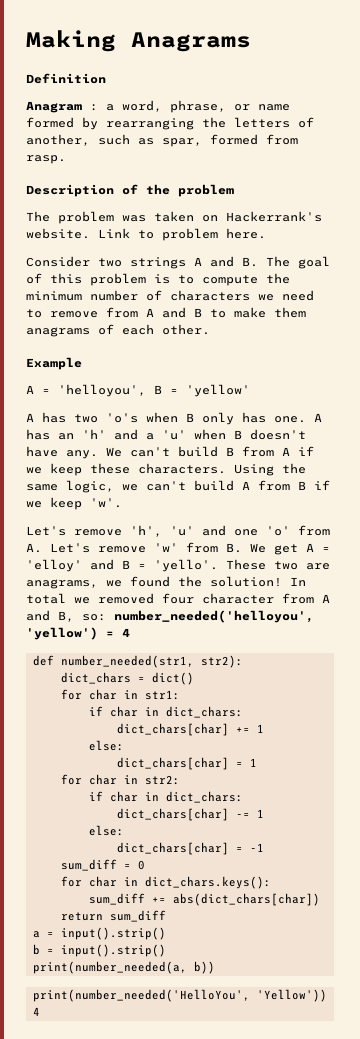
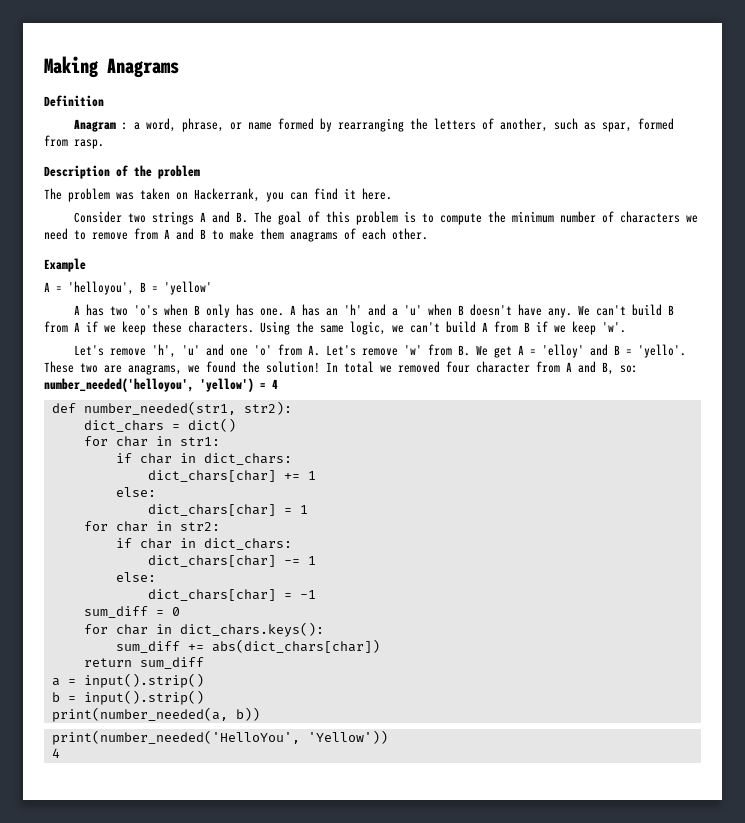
- The problem was taken on Hackerrank's website. Link to problem here.
+ The problem was taken on Hackerrank, you can find it here.

